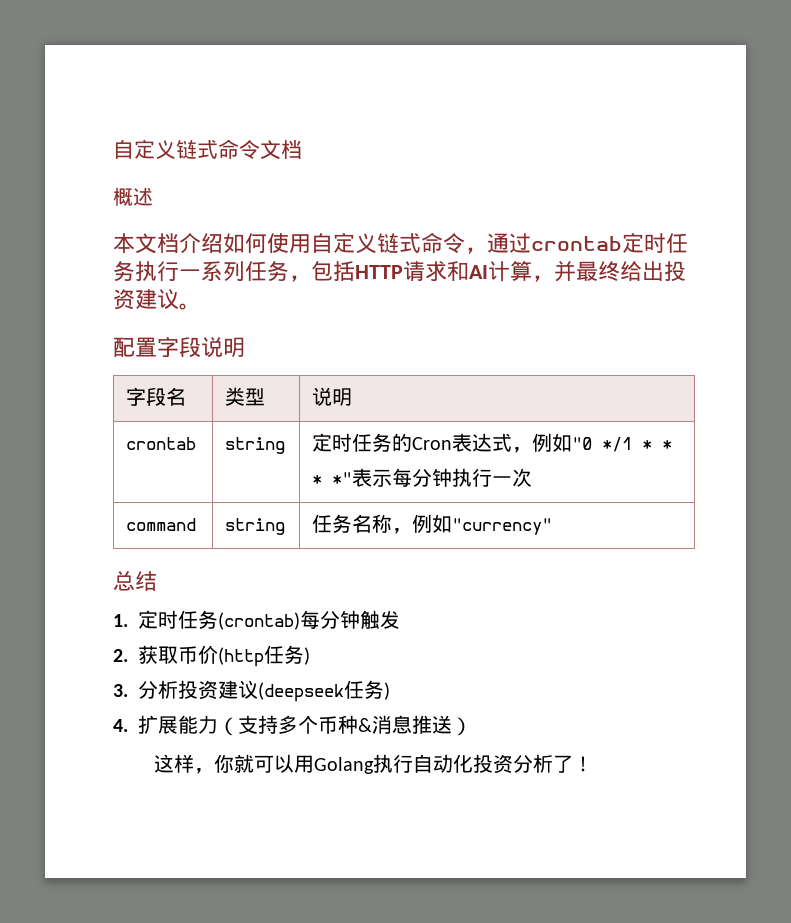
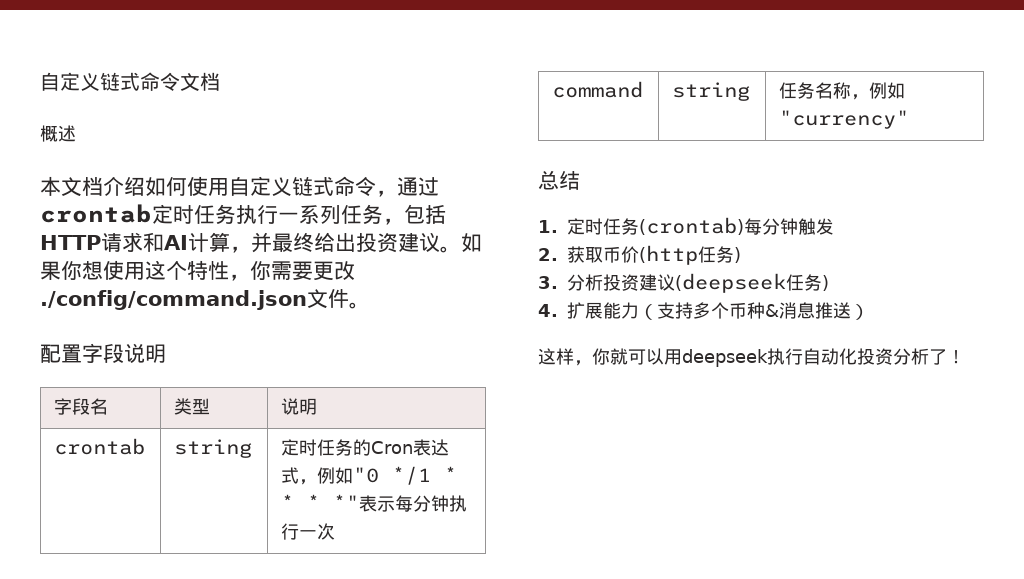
+ 如果你想使用这个特性，你需要更改./config/command.json文件。
- 这样，你就可以用Golang执行自动化投资分析了！
+ 这样，你就可以用deepseek执行自动化投资分析了！

